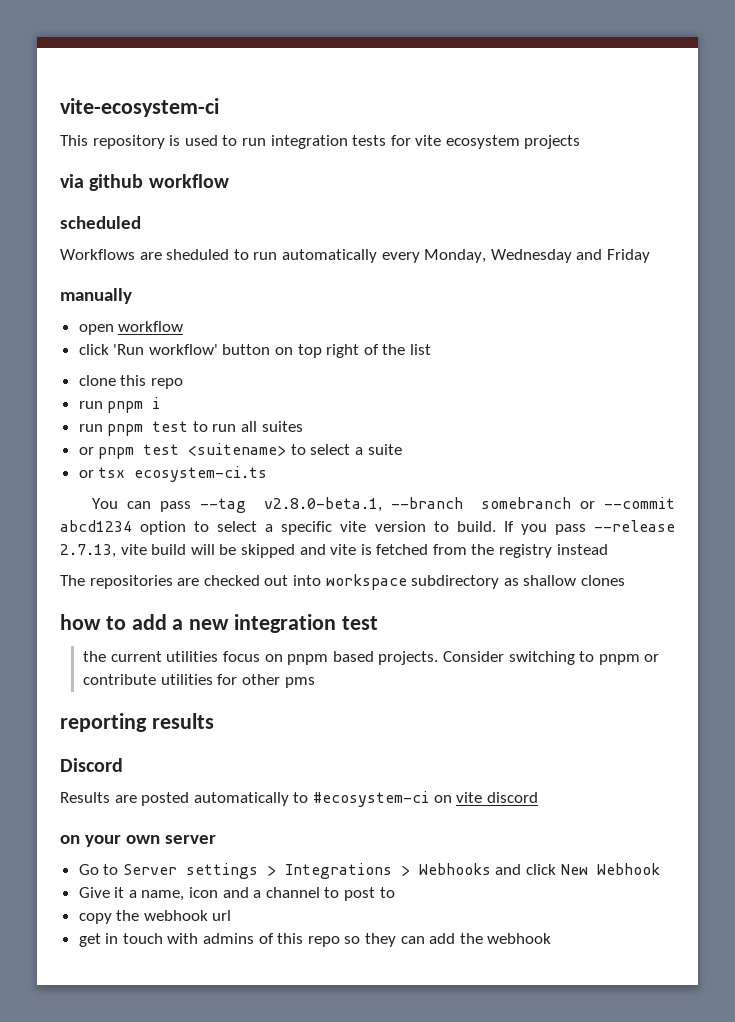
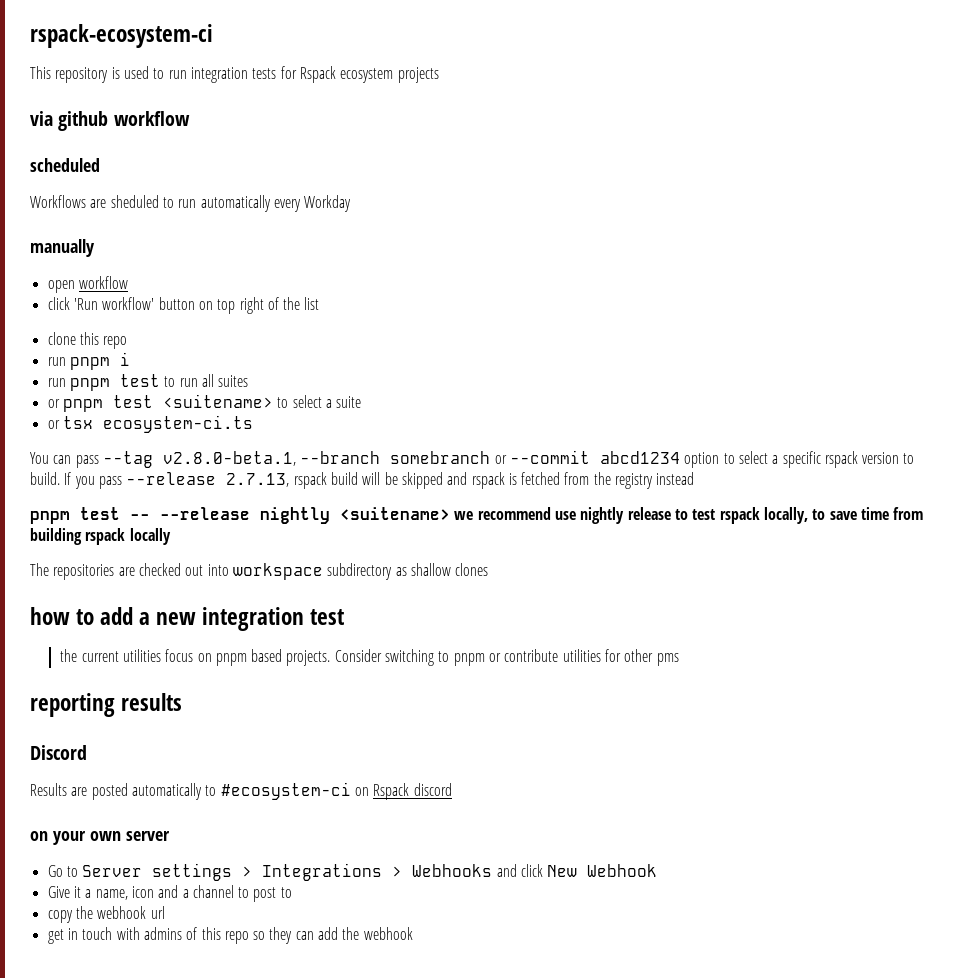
- vite-ecosystem-ci
+ rspack-ecosystem-ci
- This repository is used to run integration tests for vite ecosystem projects
+ This repository is used to run integration tests for Rspack ecosystem projects
- Workflows are sheduled to run automatically every Monday, Wednesday and Friday
+ Workflows are sheduled to run automatically every Workday
- You can pass --tag v2.8.0-beta.1, --branch somebranch or --commit abcd1234 option to select a specific vite version to build.
+ You can pass --tag v2.8.0-beta.1, --branch somebranch or --commit abcd1234 option to select a specific rspack version to build.
- If you pass --release 2.7.13, vite build will be skipped and vite is fetched from the registry instead
+ If you pass --release 2.7.13, rspack build will be skipped and rspack is fetched from the registry instead
+ pnpm test -- --release nightly <suitename> we recommend use nightly release to test rspack locally, to save time from building rspack locally
- Results are posted automatically to #ecosystem-ci on vite discord
+ Results are posted automatically to #ecosystem-ci on Rspack discord

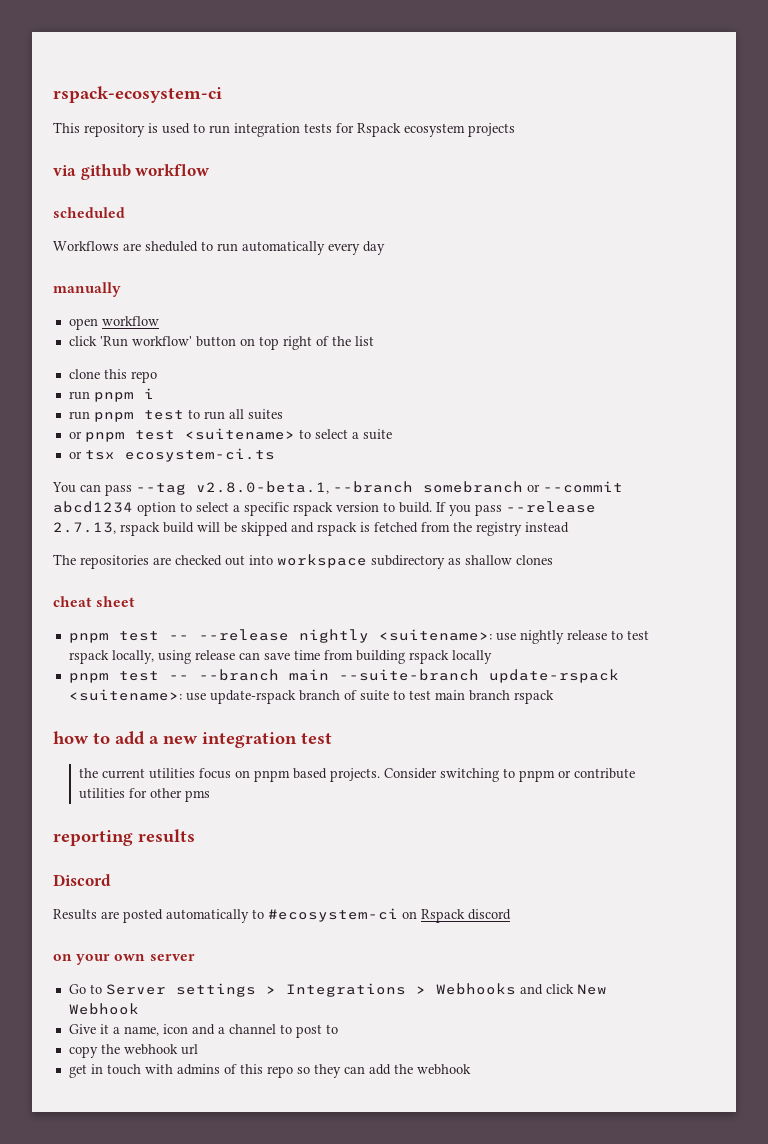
- Workflows are sheduled to run automatically every Workday
+ Workflows are sheduled to run automatically every day
- pnpm test -- --release nightly <suitename> we recommend use nightly release to test rspack locally, to save time from building rspack locally
+ cheat sheet
+ pnpm test -- --release nightly <suitename>: use nightly release to test rspack locally, using release can save time from building rspack locally
+ pnpm test -- --branch main --suite-branch update-rspack <suitename>: use update-rspack branch of suite to test main branch rspack

